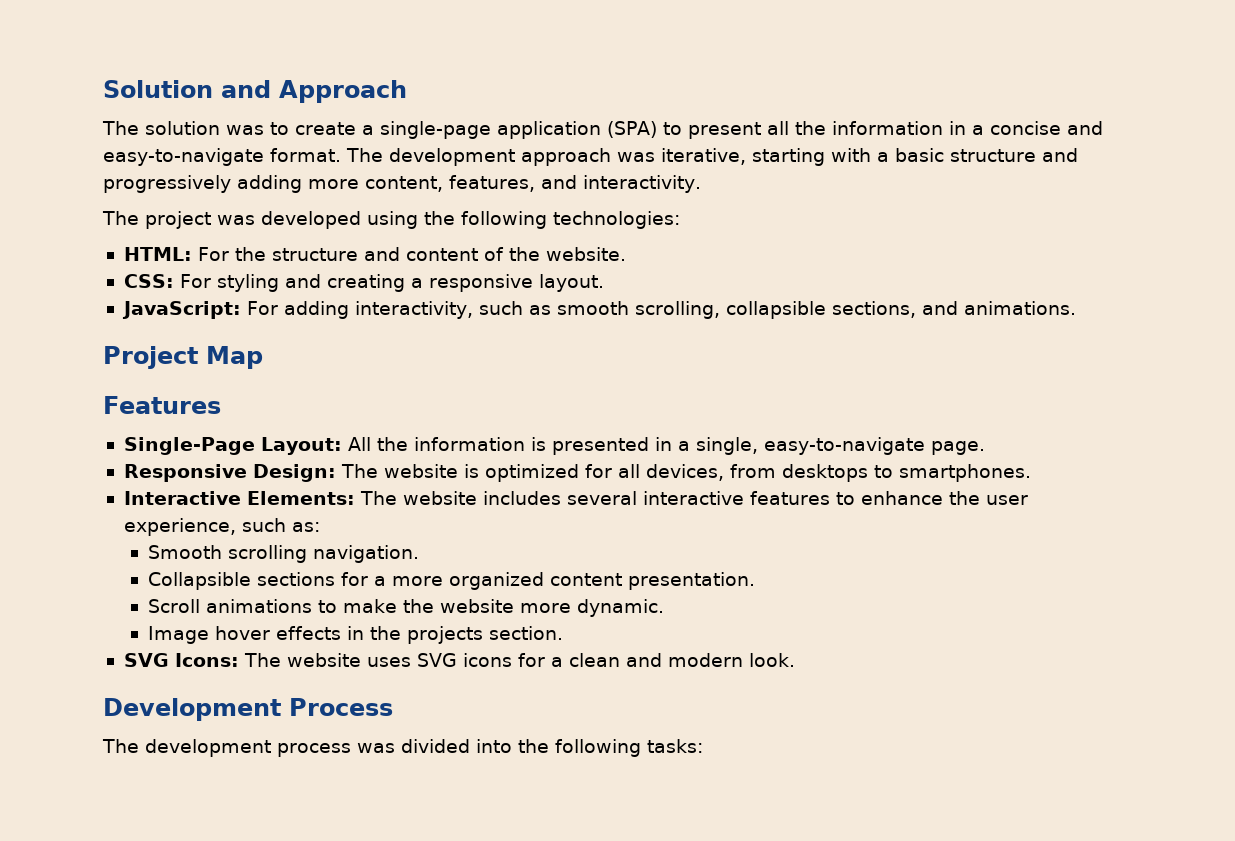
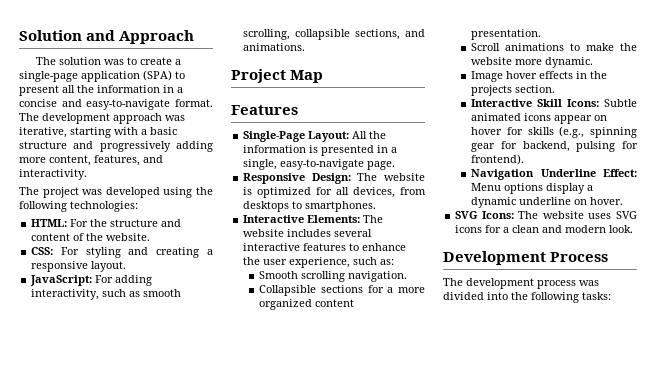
+ Interactive Skill Icons: Subtle animated icons appear on hover for skills (e.g., spinning gear for backend, pulsing for frontend).
+ Navigation Underline Effect: Menu options display a dynamic underline on hover.

